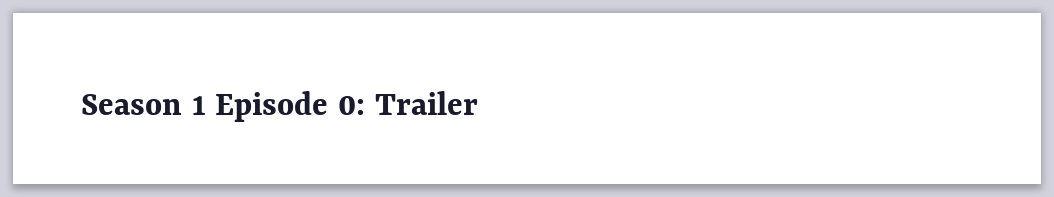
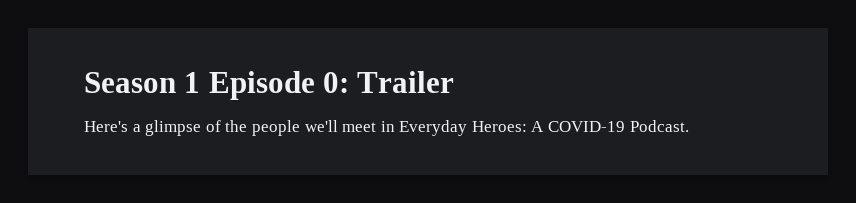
+ Here's a glimpse of the people we'll meet in Everyday Heroes: A COVID-19 Podcast.

